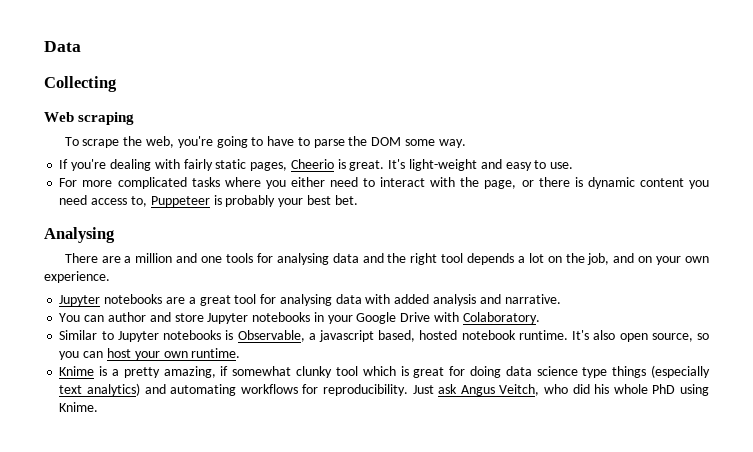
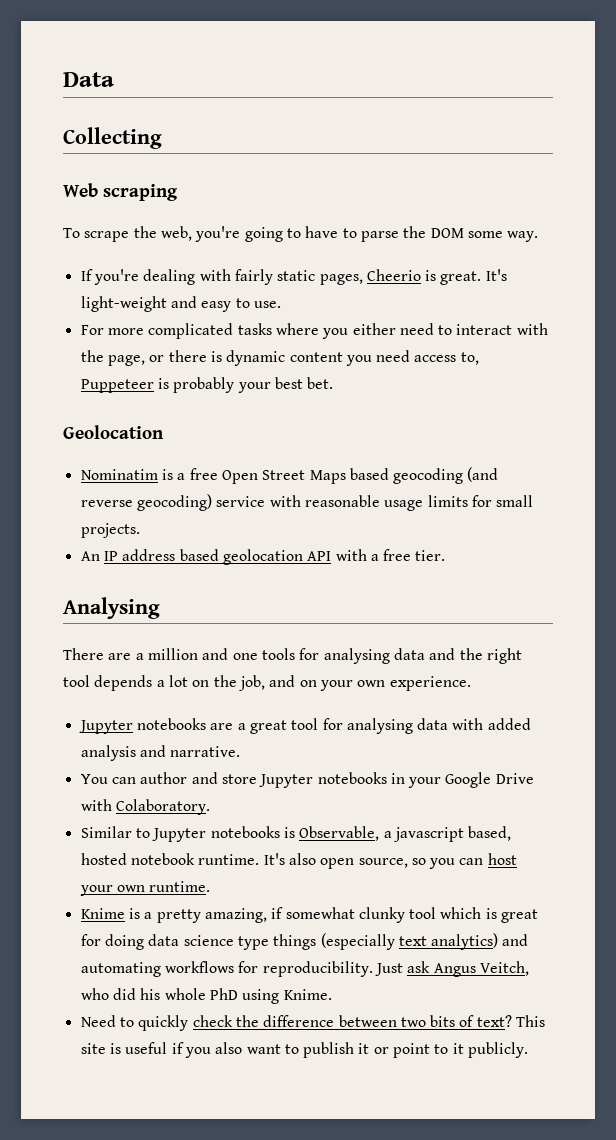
+ Geolocation
+ Nominatim is a free Open Street Maps based geocoding (and reverse geocoding) service with reasonable usage limits for small projects.
+ An IP address based geolocation API with a free tier.
+ Need to quickly check the difference between two bits of text? This site is useful if you also want to publish it or point to it publicly.

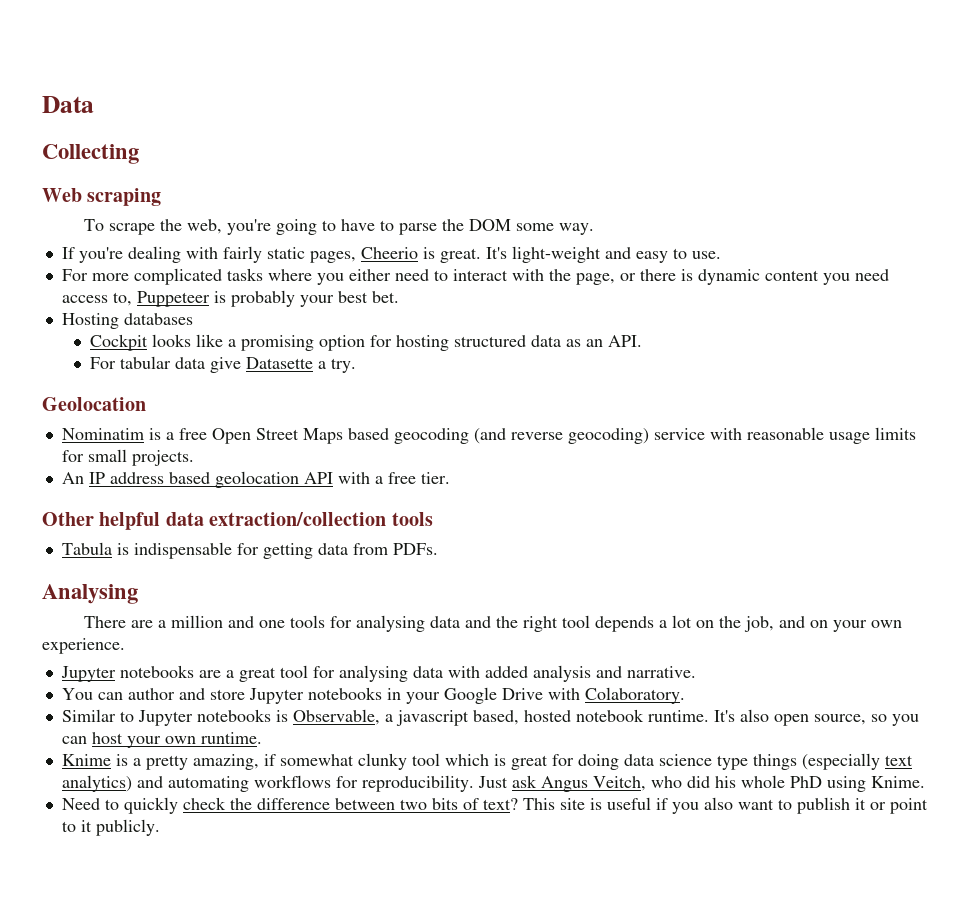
+ Hosting databases
+ Cockpit looks like a promising option for hosting structured data as an API.
+ For tabular data give Datasette a try.
+ Other helpful data extraction/collection tools
+ Tabula is indispensable for getting data from PDFs.

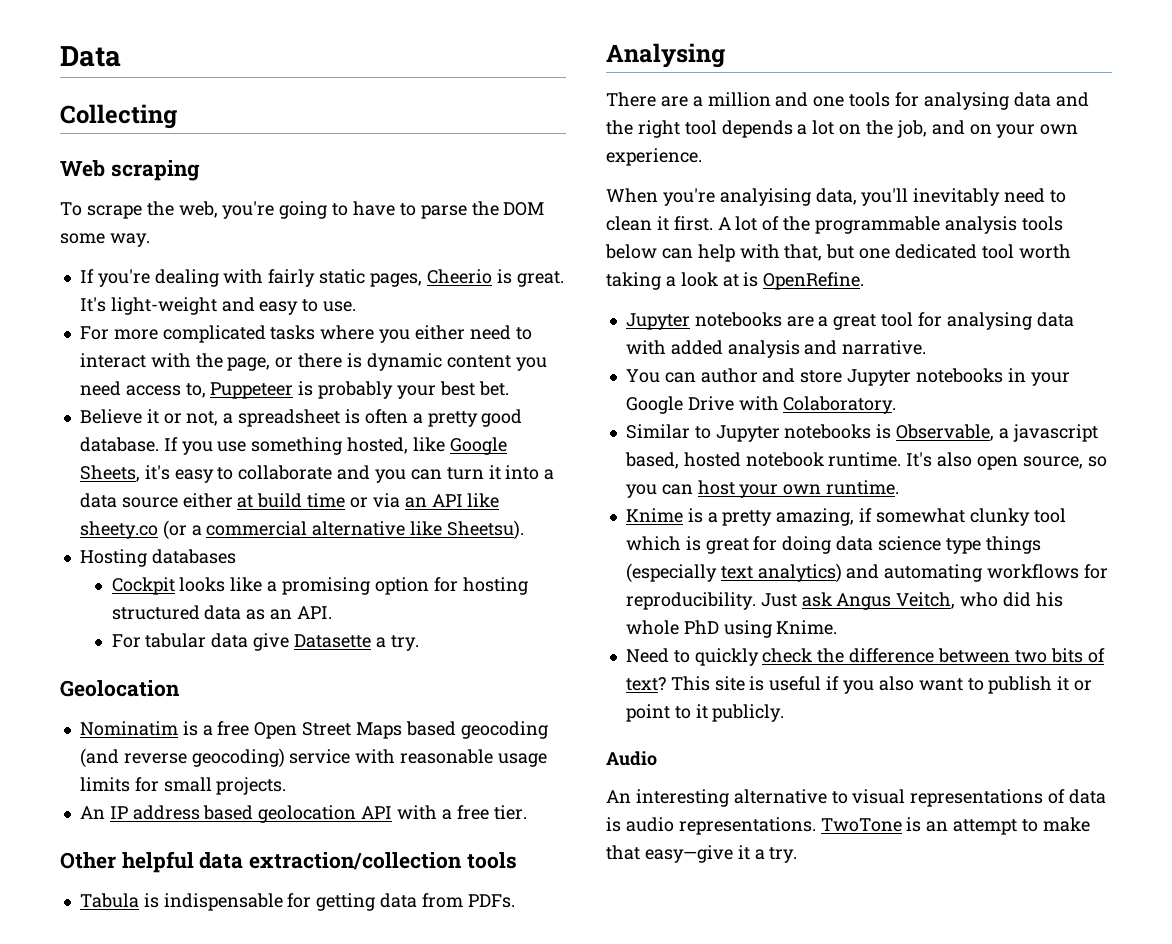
+ Believe it or not, a spreadsheet is often a pretty good database. If you use something hosted, like Google Sheets, it's easy to collaborate and you can turn it into a data source either at build time or via an API like sheety.co (or a commercial alternative like Sheetsu).
+ When you're analyising data, you'll inevitably need to clean it first. A lot of the programmable analysis tools below can help with that, but one dedicated tool worth taking a look at is OpenRefine.
+ Audio
+ An interesting alternative to visual representations of data is audio representations. TwoTone is an attempt to make that easy—give it a try.

